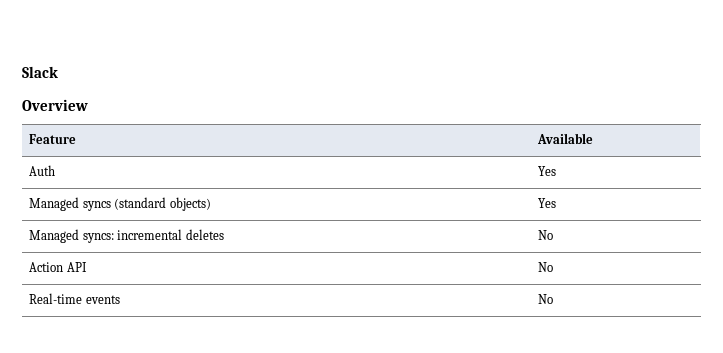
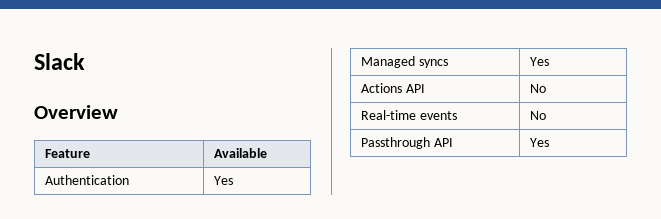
- Auth | Yes
+ Authentication | Yes
- Managed syncs (standard objects) | Yes
- Managed syncs: incremental deletes | No
- Action API | No
+ Managed syncs | Yes
+ Actions API | No
+ Passthrough API | Yes

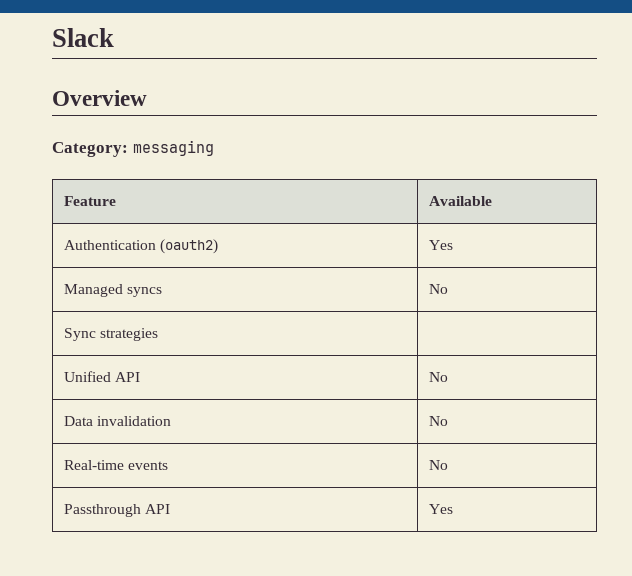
+ Category: messaging
- Authentication | Yes
+ Authentication (oauth2) | Yes
- Managed syncs | Yes
- Actions API | No
+ Managed syncs | No
+ Sync strategies |
+ Unified API | No
+ Data invalidation | No

